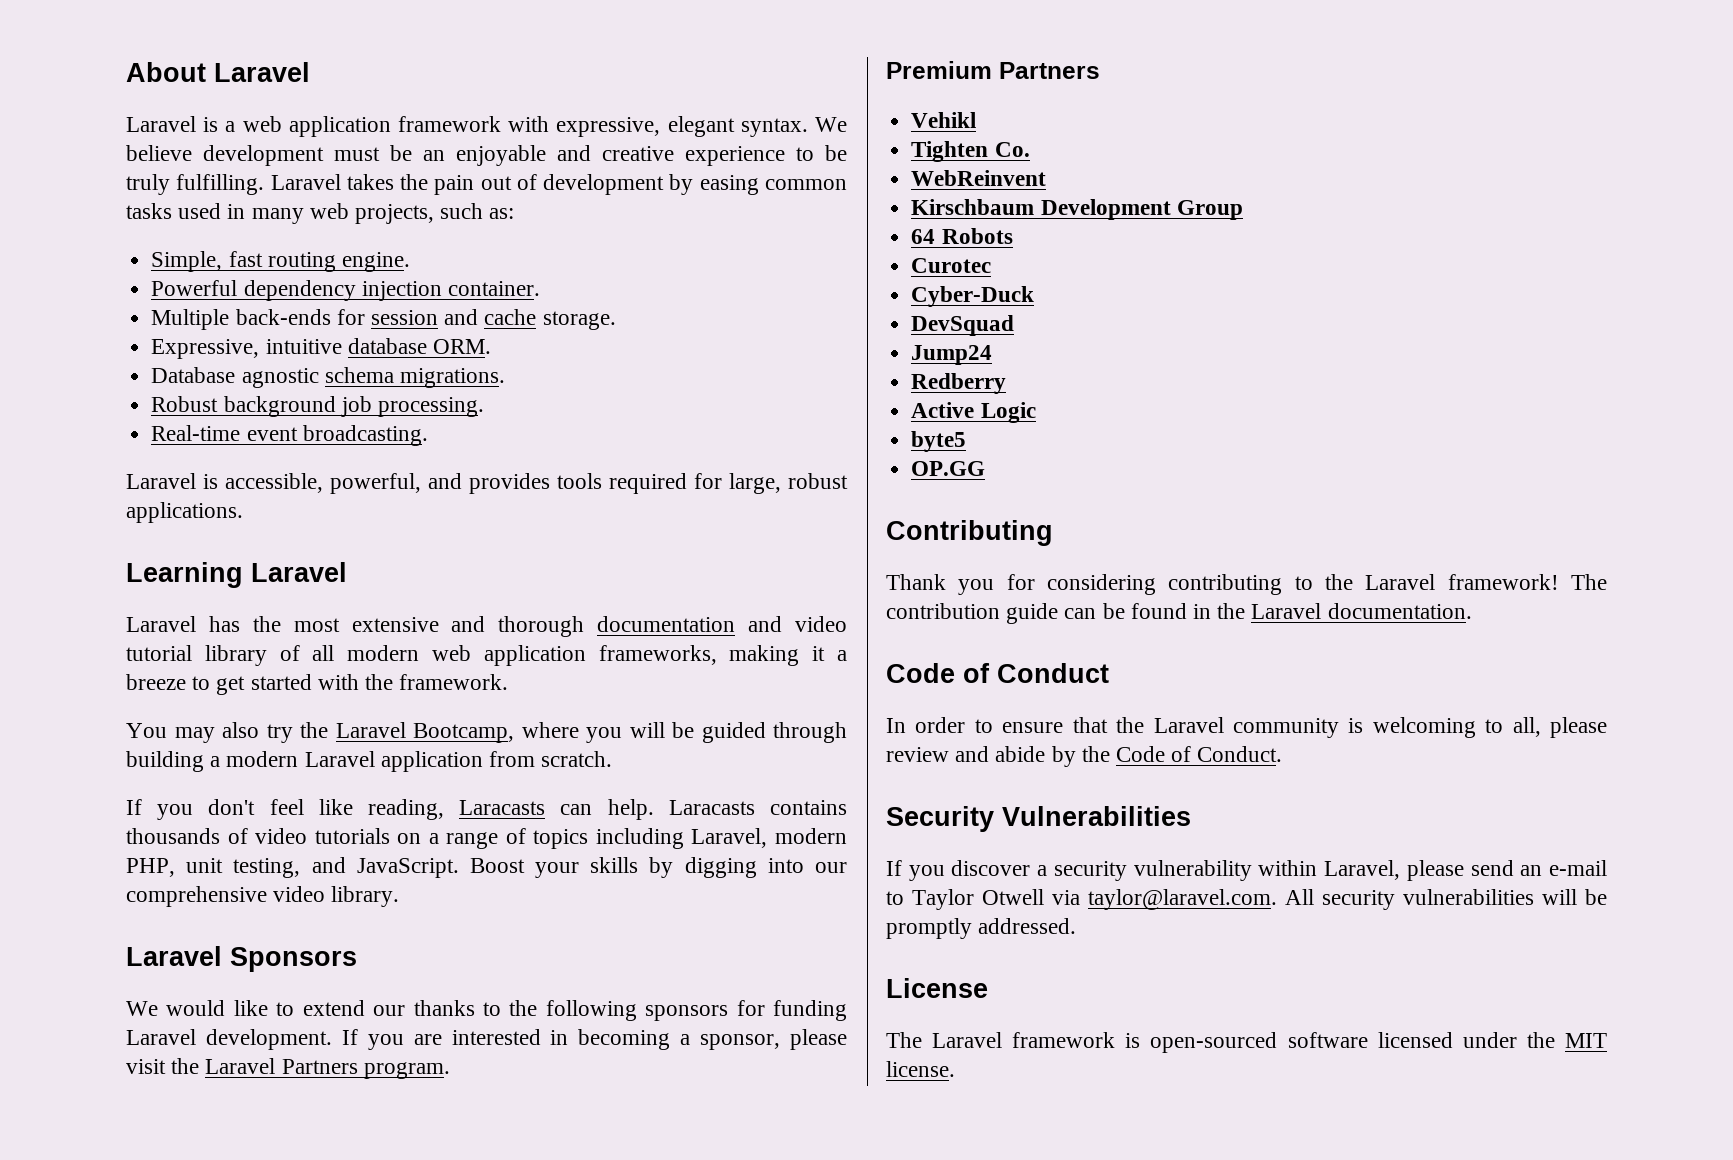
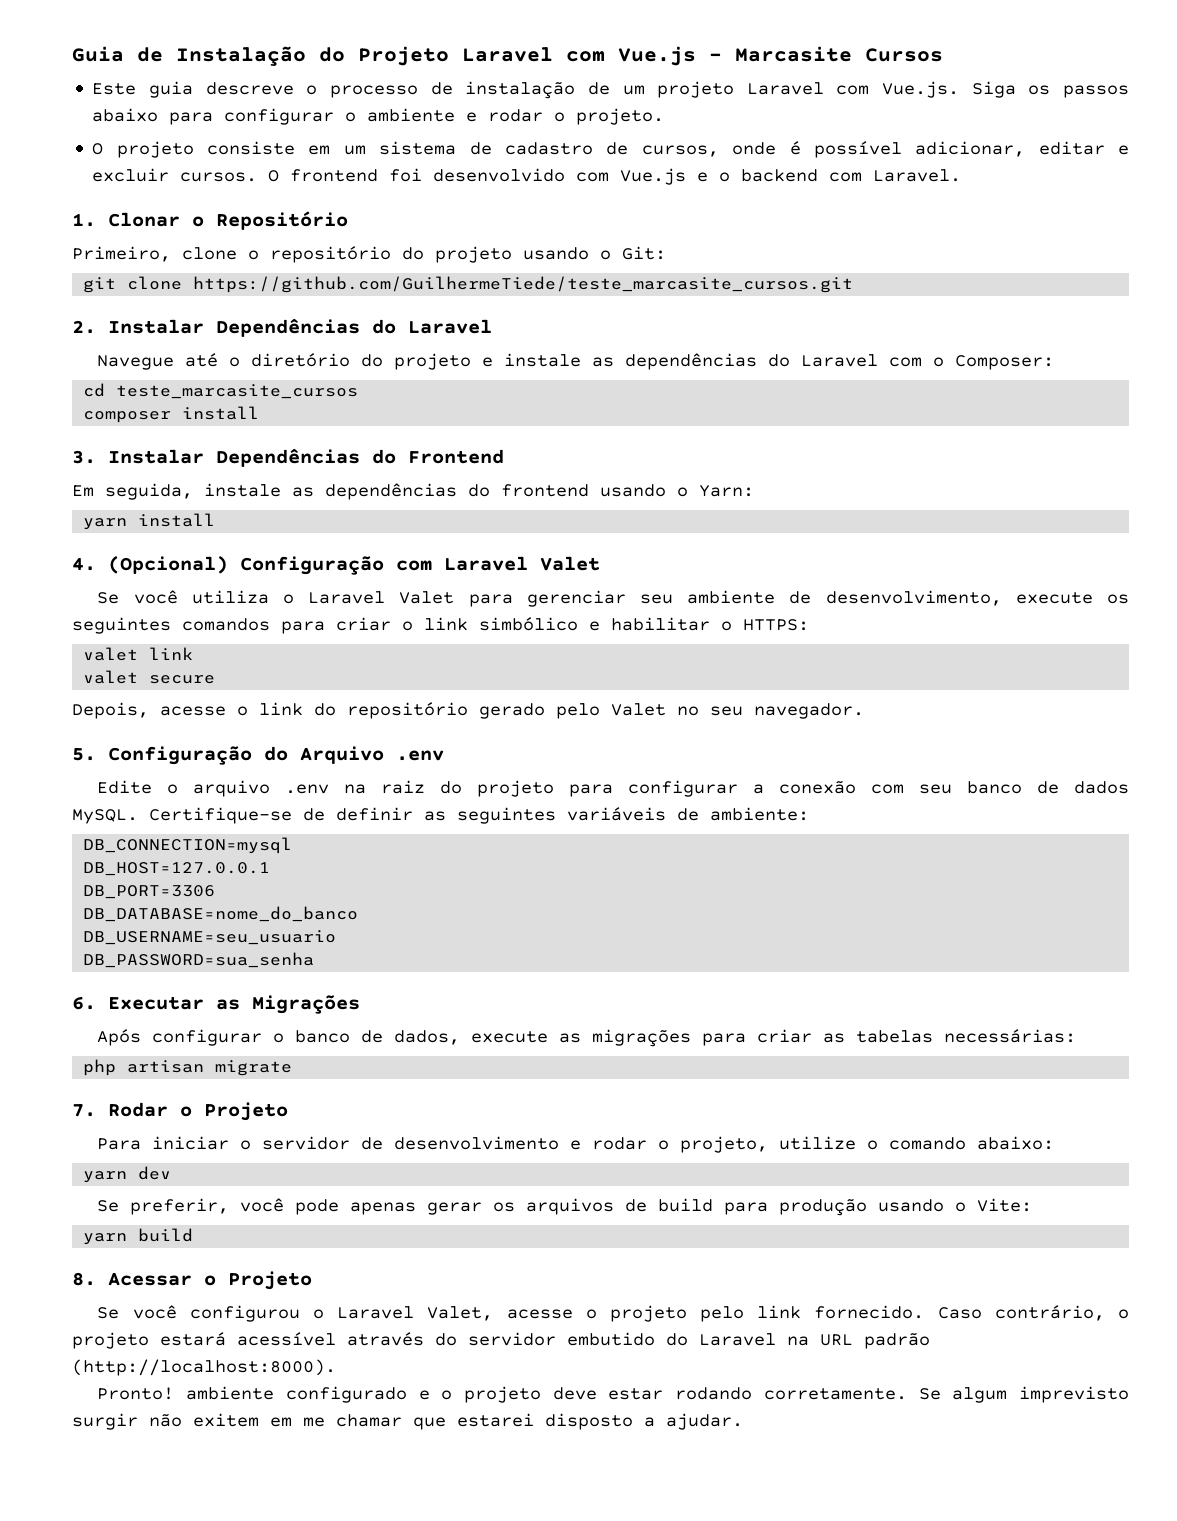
- About Laravel
- Laravel is a web application framework with expressive, elegant syntax. We believe development must be an enjoyable and creative experience to be truly fulfilling. Laravel takes the pain out of development by easing common tasks used in many web projects, such as:
- Simple, fast routing engine.
- Powerful dependency injection container.
- Multiple back-ends for session and cache storage.
- Expressive, intuitive database ORM.
- Database agnostic schema migrations.
- Robust background job processing.
- Real-time event broadcasting.
- Laravel is accessible, powerful, and provides tools required for large, robust applications.
- Learning Laravel
- Laravel has the most extensive and thorough documentation and video tutorial library of all modern web application frameworks, making it a breeze to get started with the framework.
- You may also try the Laravel Bootcamp, where you will be guided through building a modern Laravel application from scratch.
- If you don't feel like reading, Laracasts can help. Laracasts contains thousands of video tutorials on a range of topics including Laravel, modern PHP, unit testing, and JavaScript. Boost your skills by digging into our comprehensive video library.
- Laravel Sponsors
- We would like to extend our thanks to the following sponsors for funding Laravel development. If you are interested in becoming a sponsor, please visit the Laravel Partners program.
- Premium Partners
- Vehikl
- Tighten Co.
- WebReinvent
- Kirschbaum Development Group
- 64 Robots
- Curotec
- Cyber-Duck
- DevSquad
- Jump24
- Redberry
- Active Logic
- byte5
- OP.GG
- Contributing
- Thank you for considering contributing to the Laravel framework! The contribution guide can be found in the Laravel documentation.
- Code of Conduct
- In order to ensure that the Laravel community is welcoming to all, please review and abide by the Code of Conduct.
- Security Vulnerabilities
- If you discover a security vulnerability within Laravel, please send an e-mail to Taylor Otwell via taylor@laravel.com. All security vulnerabilities will be promptly addressed.
- License
- The Laravel framework is open-sourced software licensed under the MIT license.
+ Guia de Instalação do Projeto Laravel com Vue.js - Marcasite Cursos
+ Este guia descreve o processo de instalação de um projeto Laravel com Vue.js. Siga os passos abaixo para configurar o ambiente e rodar o projeto.
+ O projeto consiste em um sistema de cadastro de cursos, onde é possível adicionar, editar e excluir cursos. O frontend foi desenvolvido com Vue.js e o backend com Laravel.
+ 1. Clonar o Repositório
+ Primeiro, clone o repositório do projeto usando o Git:
+ git clone https://github.com/GuilhermeTiede/teste_marcasite_cursos.git
+ 2. Instalar Dependências do Laravel
+ Navegue até o diretório do projeto e instale as dependências do Laravel com o Composer:
+ cd teste_marcasite_cursos
+ composer install
+ 3. Instalar Dependências do Frontend
+ Em seguida, instale as dependências do frontend usando o Yarn:
+ yarn install
+ 4. (Opcional) Configuração com Laravel Valet
+ Se você utiliza o Laravel Valet para gerenciar seu ambiente de desenvolvimento, execute os seguintes comandos para criar o link simbólico e habilitar o HTTPS:
+ valet link
+ valet secure
+ Depois, acesse o link do repositório gerado pelo Valet no seu navegador.
+ 5. Configuração do Arquivo .env
+ Edite o arquivo .env na raiz do projeto para configurar a conexão com seu banco de dados MySQL. Certifique-se de definir as seguintes variáveis de ambiente:
+ DB_CONNECTION=mysql
+ DB_HOST=127.0.0.1
+ DB_PORT=3306
+ DB_DATABASE=nome_do_banco
+ DB_USERNAME=seu_usuario
+ DB_PASSWORD=sua_senha
+ 6. Executar as Migrações
+ Após configurar o banco de dados, execute as migrações para criar as tabelas necessárias:
+ php artisan migrate
+ 7. Rodar o Projeto
+ Para iniciar o servidor de desenvolvimento e rodar o projeto, utilize o comando abaixo:
+ yarn dev
+ Se preferir, você pode apenas gerar os arquivos de build para produção usando o Vite:
+ yarn build
+ 8. Acessar o Projeto
+ Se você configurou o Laravel Valet, acesse o projeto pelo link fornecido. Caso contrário, o projeto estará acessível através do servidor embutido do Laravel na URL padrão (http://localhost:8000).
+ Pronto! ambiente configurado e o projeto deve estar rodando corretamente. Se algum imprevisto surgir não exitem em me chamar que estarei disposto a ajudar.

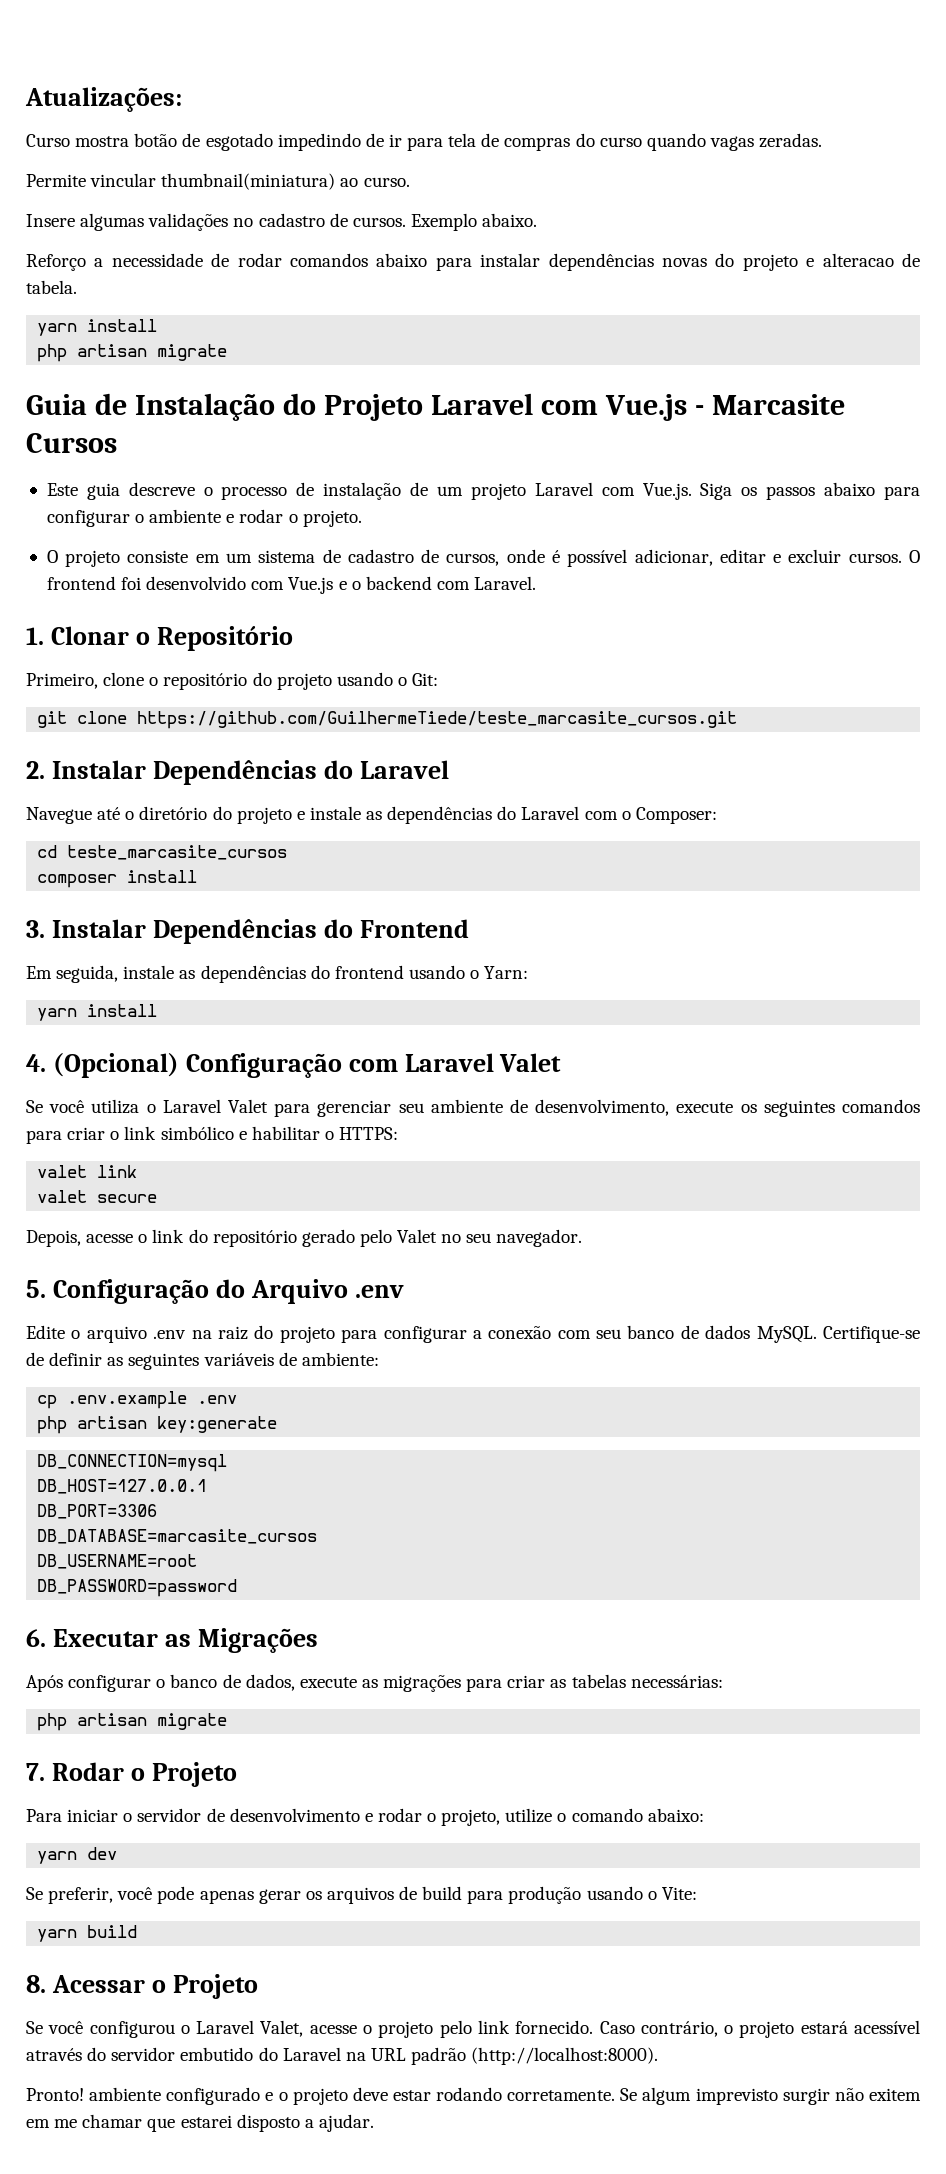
+ Atualizações:
+ Curso mostra botão de esgotado impedindo de ir para tela de compras do curso quando vagas zeradas.
+ Permite vincular thumbnail(miniatura) ao curso.
+ Insere algumas validações no cadastro de cursos. Exemplo abaixo.
+ Reforço a necessidade de rodar comandos abaixo para instalar dependências novas do projeto e alteracao de tabela.
+ yarn install
+ php artisan migrate
+ cp .env.example .env
+ php artisan key:generate
- DB_DATABASE=nome_do_banco
- DB_USERNAME=seu_usuario
- DB_PASSWORD=sua_senha
+ DB_DATABASE=marcasite_cursos
+ DB_USERNAME=root
+ DB_PASSWORD=password

